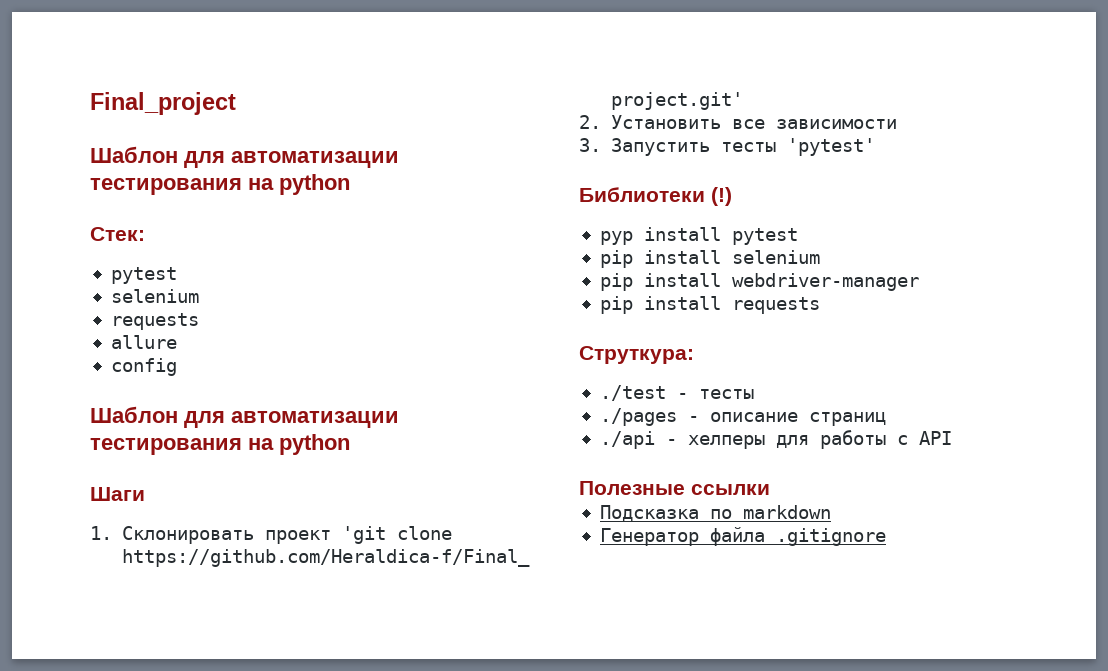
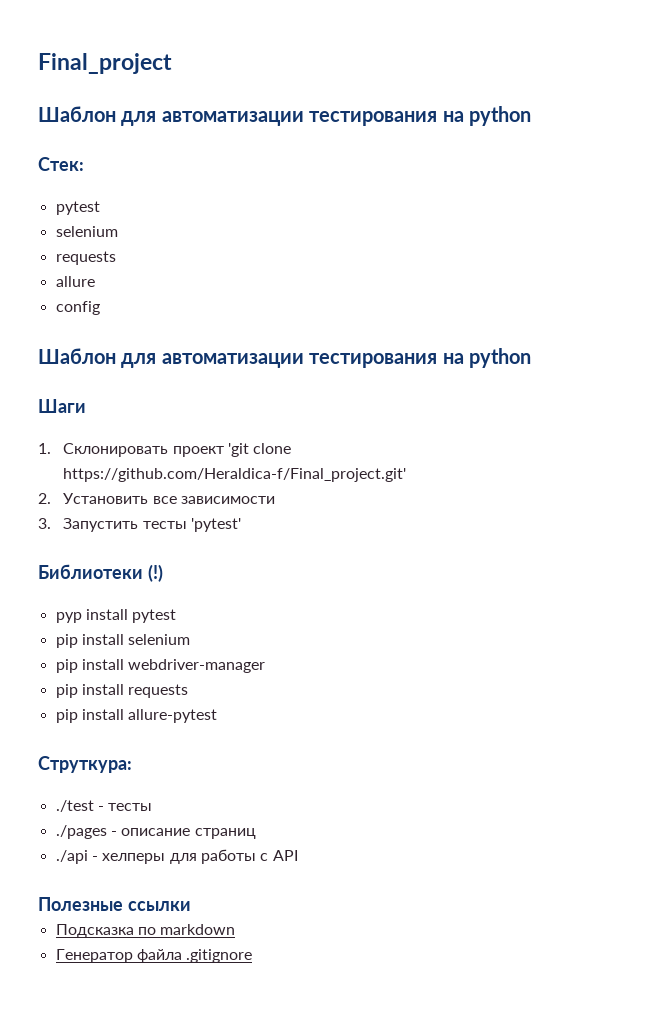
+ pip install allure-pytest

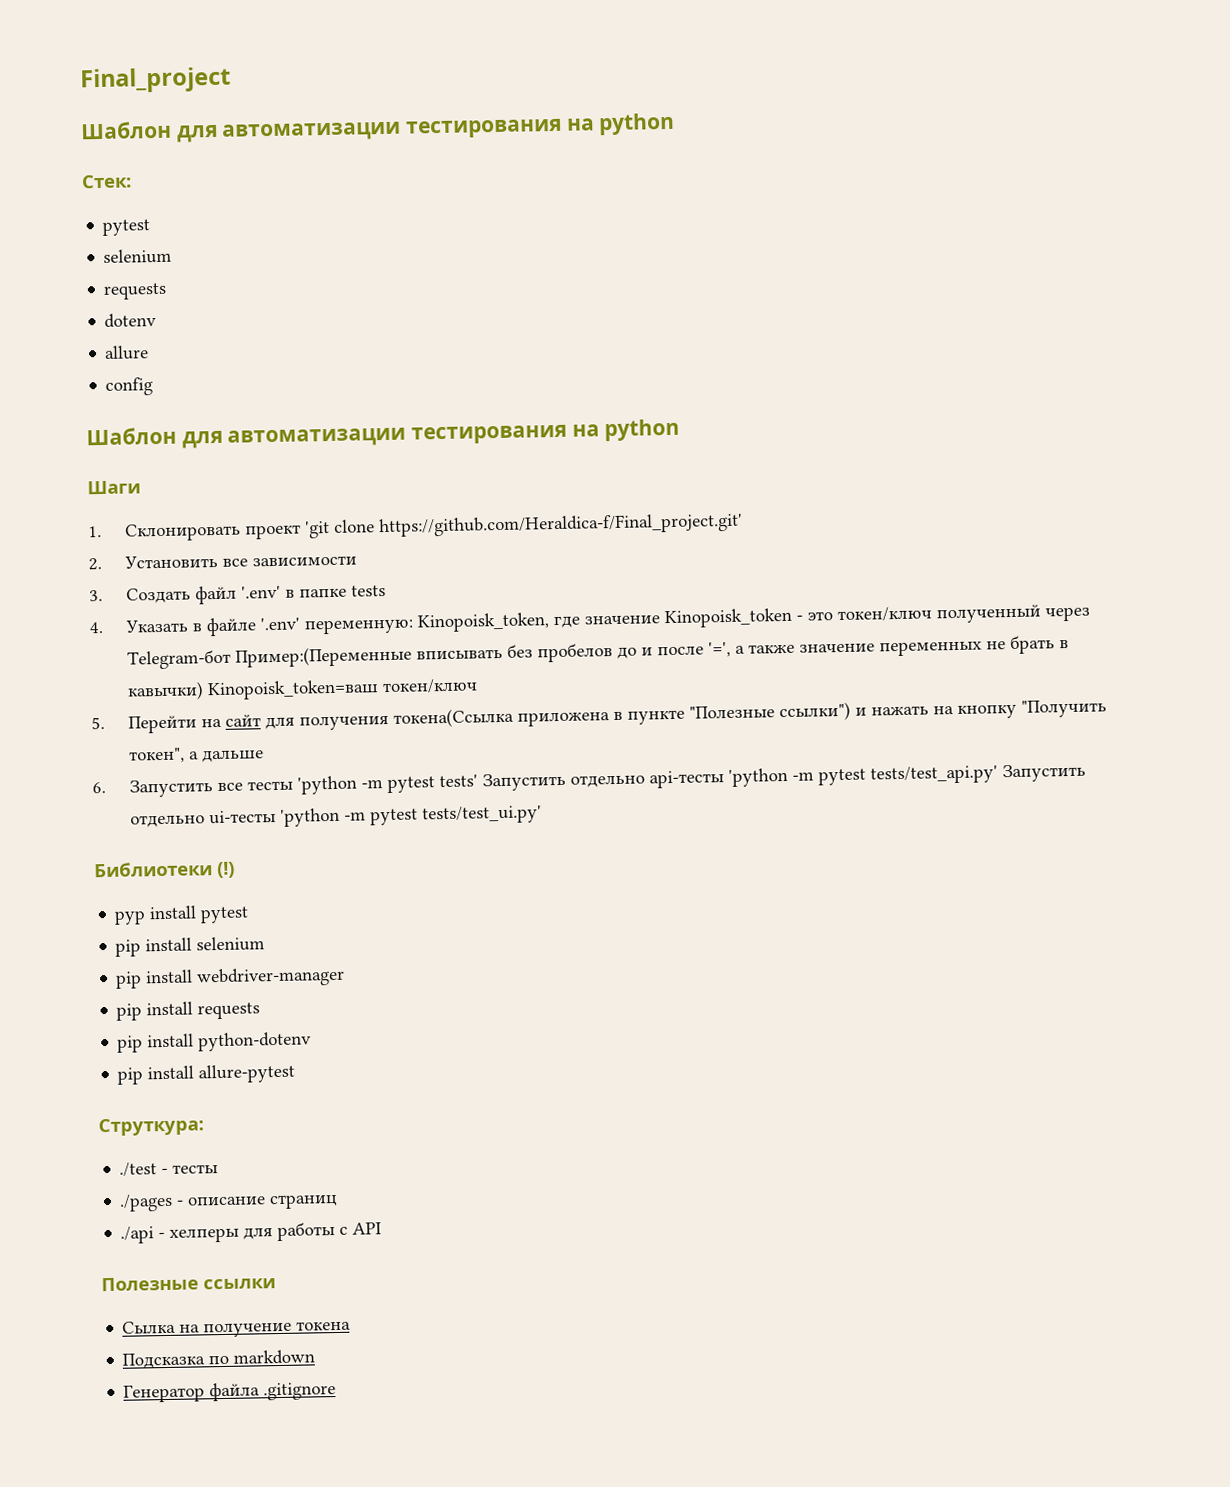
+ dotenv
- 3. Запустить тесты 'pytest'
+ 3. Создать файл '.env' в папке tests
+ 4. Указать в файле '.env' переменную: Kinopoisk_token, где значение Kinopoisk_token - это токен/ключ полученный через Telegram-бот Пример:(Переменные вписывать без пробелов до и после '=', а также значение переменных не брать в кавычки) Kinopoisk_token=ваш токен/ключ
+ 5. Перейти на сайт для получения токена(Ссылка приложена в пункте "Полезные ссылки") и нажать на кнопку "Получить токен", а дальше
+ 6. Запустить все тесты 'python -m pytest tests' Запустить отдельно api-тесты 'python -m pytest tests/test_api.py' Запустить отдельно ui-тесты 'python -m pytest tests/test_ui.py'
+ pip install python-dotenv
+ Сылка на получение токена

